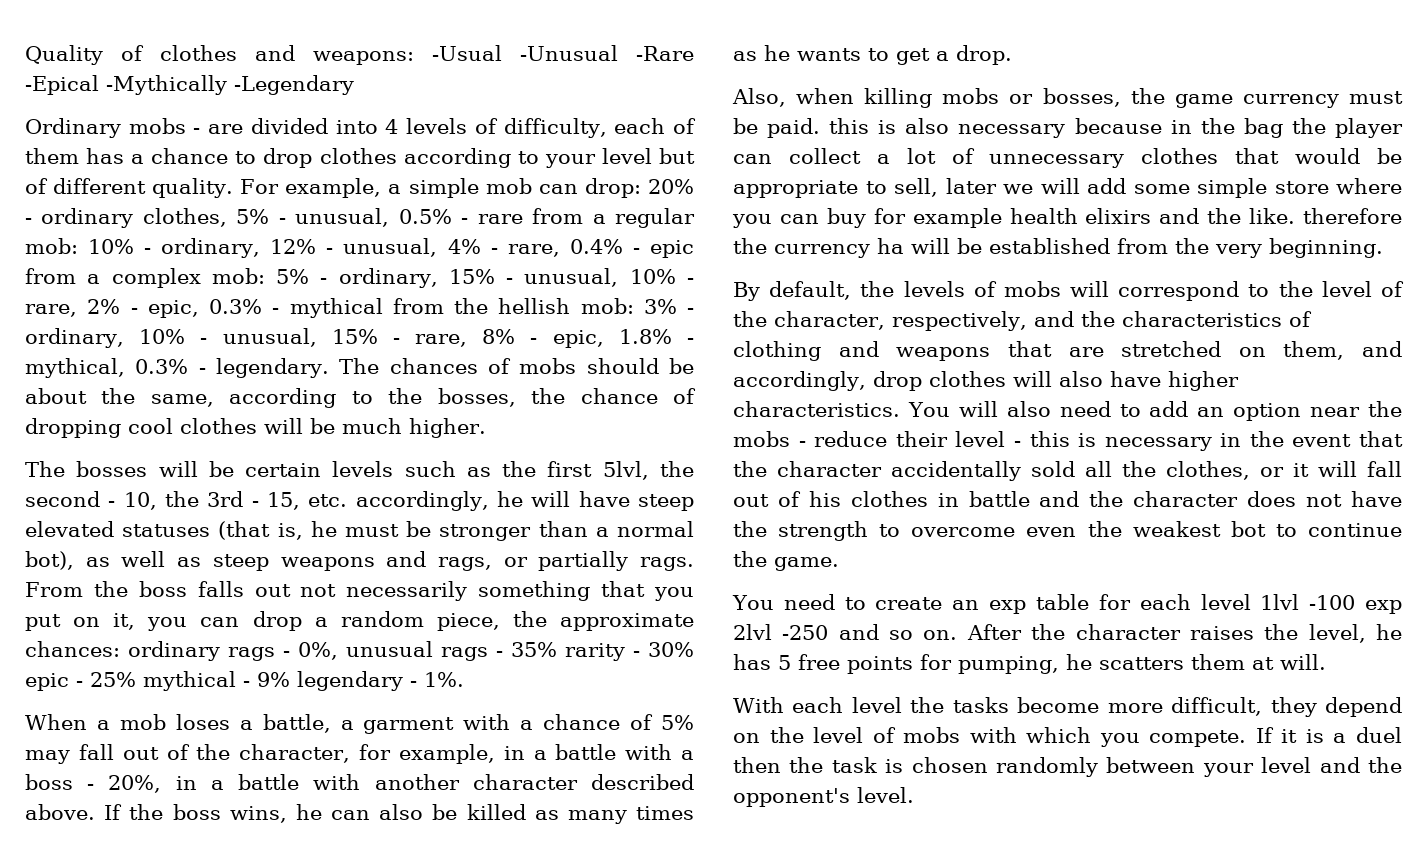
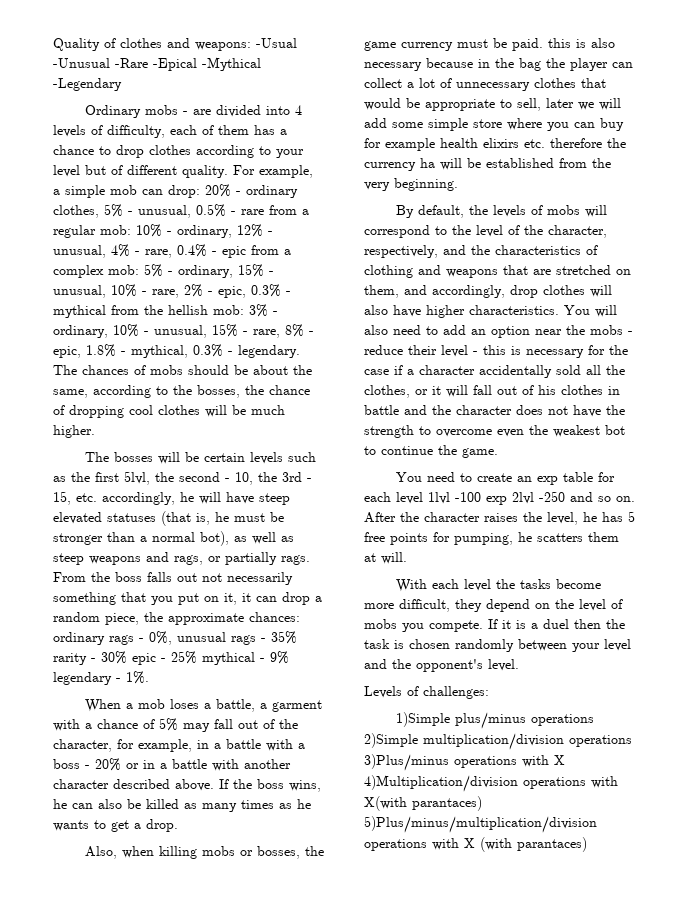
- Quality of clothes and weapons: -Usual -Unusual -Rare -Epical -Mythically -Legendary
+ Quality of clothes and weapons: -Usual -Unusual -Rare -Epical -Mythical -Legendary
- From the boss falls out not necessarily something that you put on it, you can drop a random piece, the approximate chances: ordinary rags - 0%, unusual rags - 35% rarity - 30% epic - 25% mythical - 9% legendary - 1%.
+ From the boss falls out not necessarily something that you put on it, it can drop a random piece, the approximate chances: ordinary rags - 0%, unusual rags - 35% rarity - 30% epic - 25% mythical - 9% legendary - 1%.
- When a mob loses a battle, a garment with a chance of 5% may fall out of the character, for example, in a battle with a boss - 20%, in a battle with another character described above.
+ When a mob loses a battle, a garment with a chance of 5% may fall out of the character, for example, in a battle with a boss - 20% or in a battle with another character described above.
- Also, when killing mobs or bosses, the game currency must be paid. this is also necessary because in the bag the player can collect a lot of unnecessary clothes that would be appropriate to sell, later we will add some simple store where you can buy for example health elixirs and the like. therefore the currency ha will be established from the very beginning.
+ Also, when killing mobs or bosses, the game currency must be paid. this is also necessary because in the bag the player can collect a lot of unnecessary clothes that would be appropriate to sell, later we will add some simple store where you can buy for example health elixirs etc. therefore the currency ha will be established from the very beginning.
- You will also need to add an option near the mobs - reduce their level - this is necessary in the event that the character accidentally sold all the clothes, or it will fall out of his clothes in battle and the character does not have the strength to overcome even the weakest bot to continue the game.
+ You will also need to add an option near the mobs - reduce their level - this is necessary for the case if a character accidentally sold all the clothes, or it will fall out of his clothes in battle and the character does not have the strength to overcome even the weakest bot to continue the game.
- With each level the tasks become more difficult, they depend on the level of mobs with which you compete.
+ With each level the tasks become more difficult, they depend on the level of mobs you compete.
+ Levels of challenges:
+ 1)Simple plus/minus operations 2)Simple multiplication/division operations 3)Plus/minus operations with X 4)Multiplication/division operations with X(with parantaces) 5)Plus/minus/multiplication/division operations with X (with parantaces)

